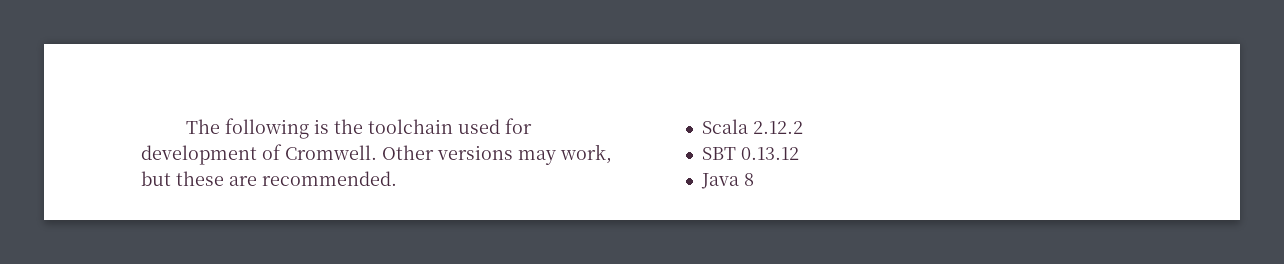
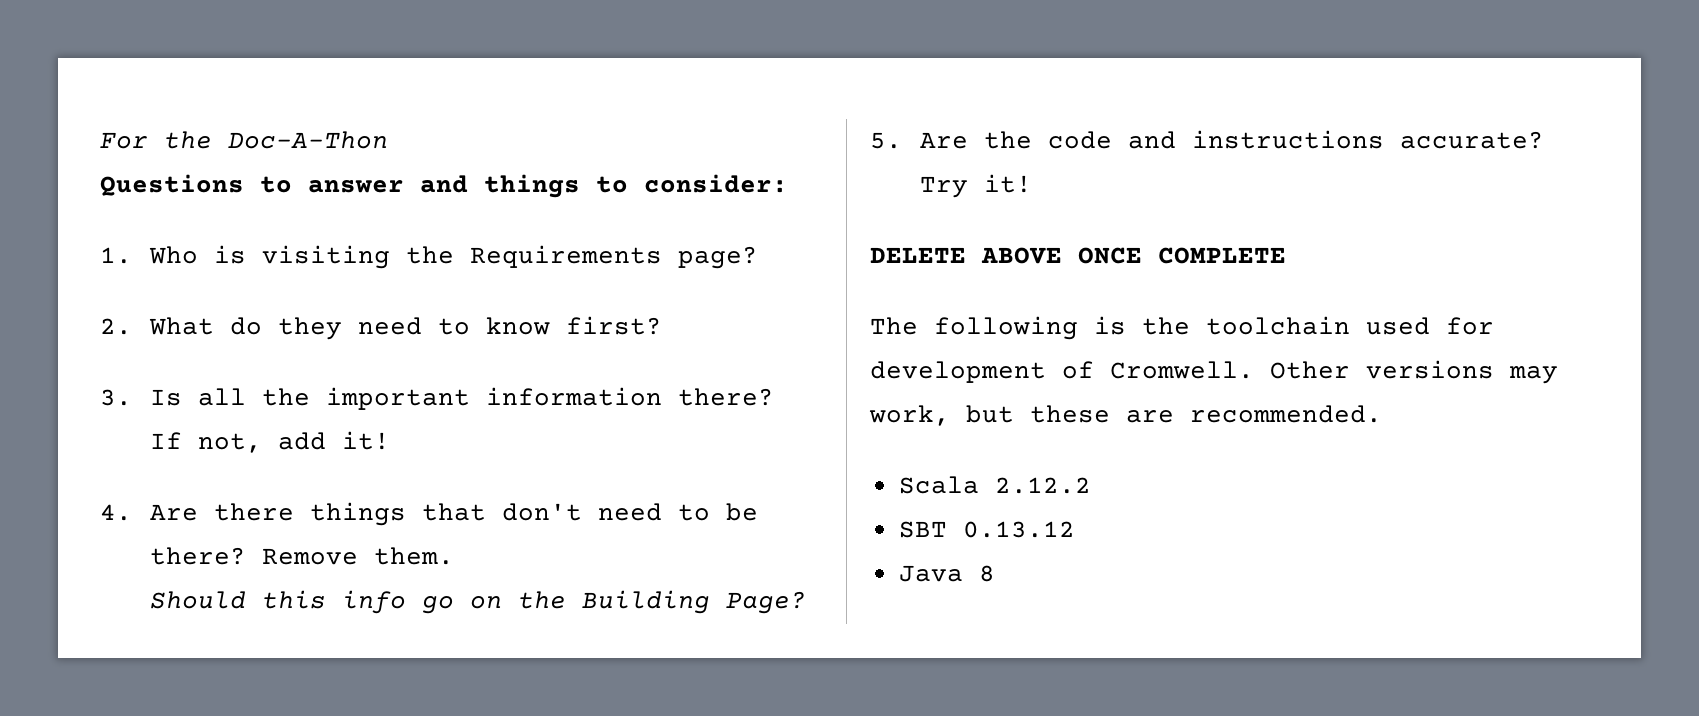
+ For the Doc-A-Thon
+ Questions to answer and things to consider:
+ 1. Who is visiting the Requirements page?
+ 2. What do they need to know first?
+ 3. Is all the important information there? If not, add it!
+ 4. Are there things that don't need to be there? Remove them.
+ Should this info go on the Building Page?
+ 5. Are the code and instructions accurate? Try it!
+ DELETE ABOVE ONCE COMPLETE

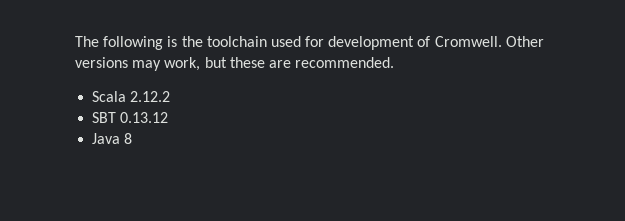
- For the Doc-A-Thon
- Questions to answer and things to consider:
- 1. Who is visiting the Requirements page?
- 2. What do they need to know first?
- 3. Is all the important information there? If not, add it!
- 4. Are there things that don't need to be there? Remove them.
- Should this info go on the Building Page?
- 5. Are the code and instructions accurate? Try it!
- DELETE ABOVE ONCE COMPLETE

